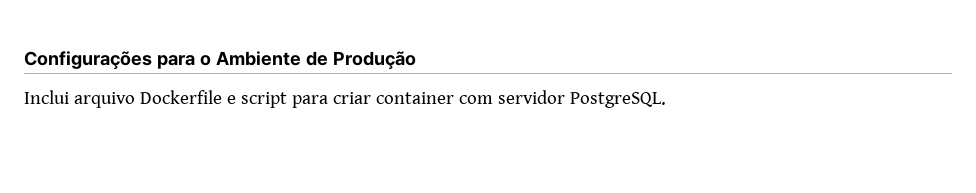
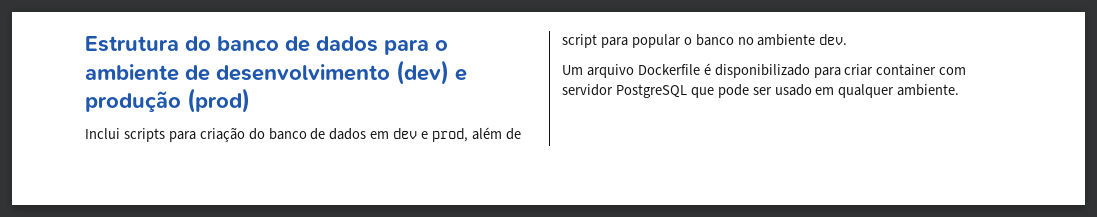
- Configurações para o Ambiente de Produção
- Inclui arquivo Dockerfile e script para criar container com servidor PostgreSQL.
+ Estrutura do banco de dados para o ambiente de desenvolvimento (dev) e produção (prod)
+ Inclui scripts para criação do banco de dados em dev e prod, além de script para popular o banco no ambiente dev.
+ Um arquivo Dockerfile é disponibilizado para criar container com servidor PostgreSQL que pode ser usado em qualquer ambiente.

